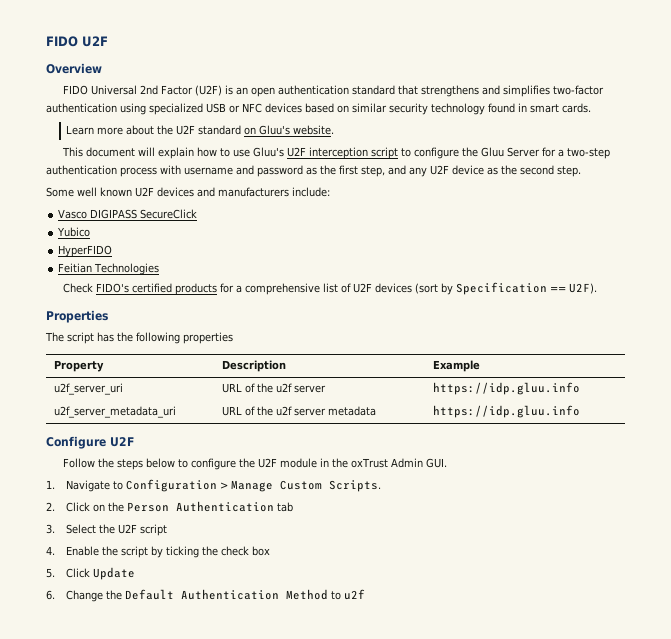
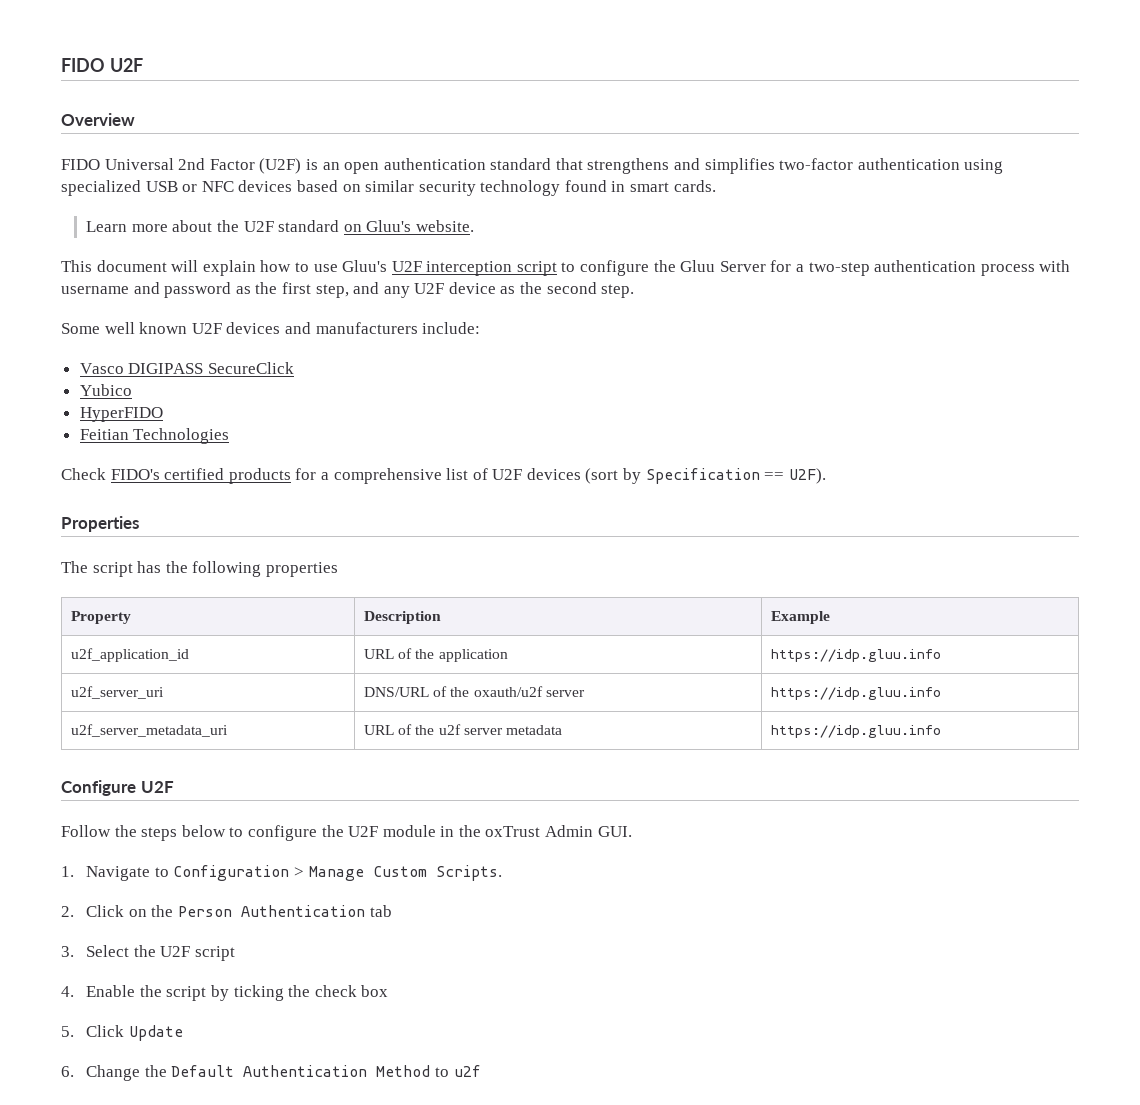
- u2f_server_uri | URL of the u2f server | https://idp.gluu.info
+ u2f_application_id | URL of the application | https://idp.gluu.info
+ u2f_server_uri | DNS/URL of the oxauth/u2f server | https://idp.gluu.info

